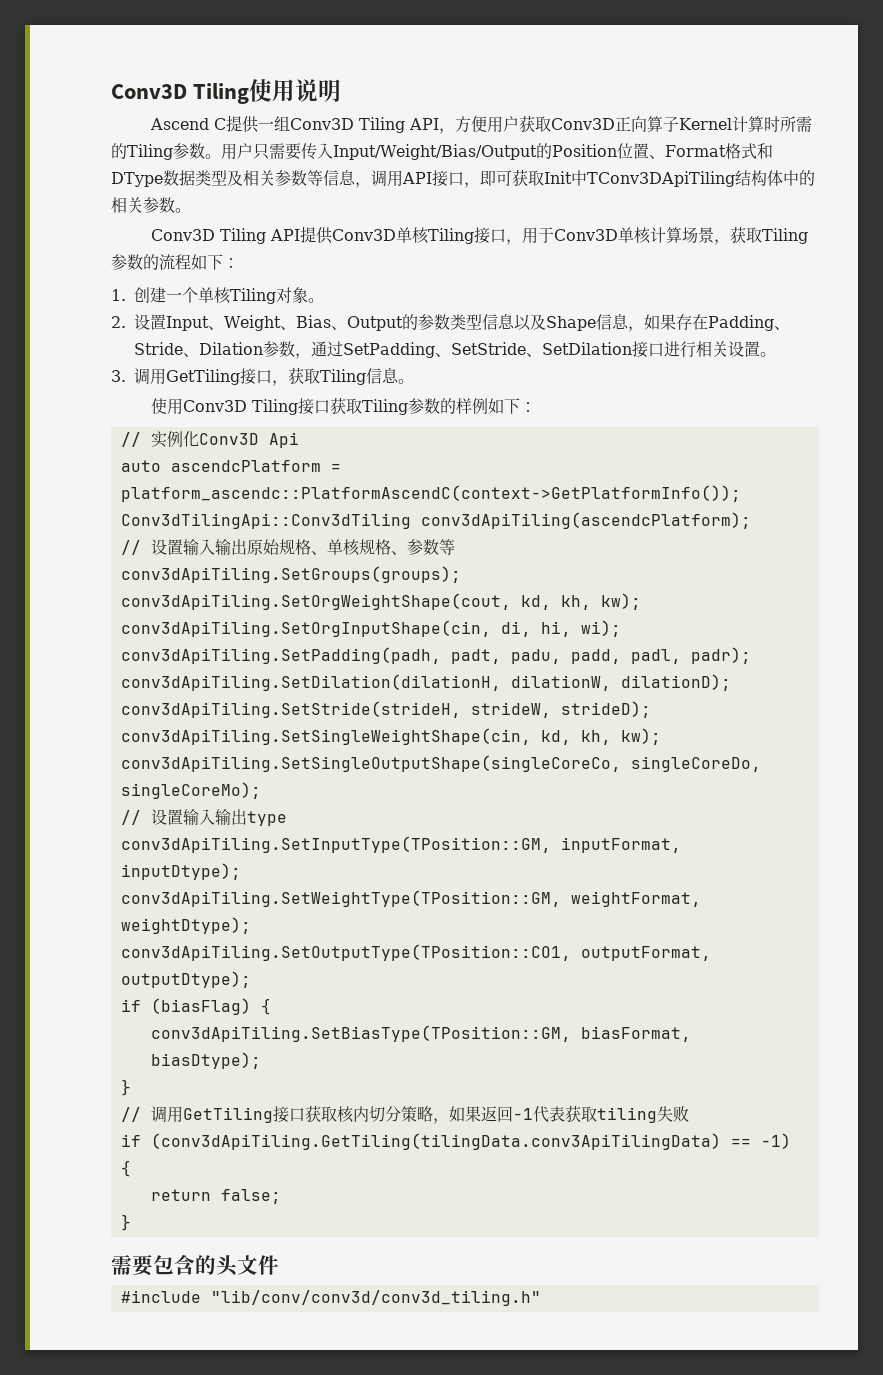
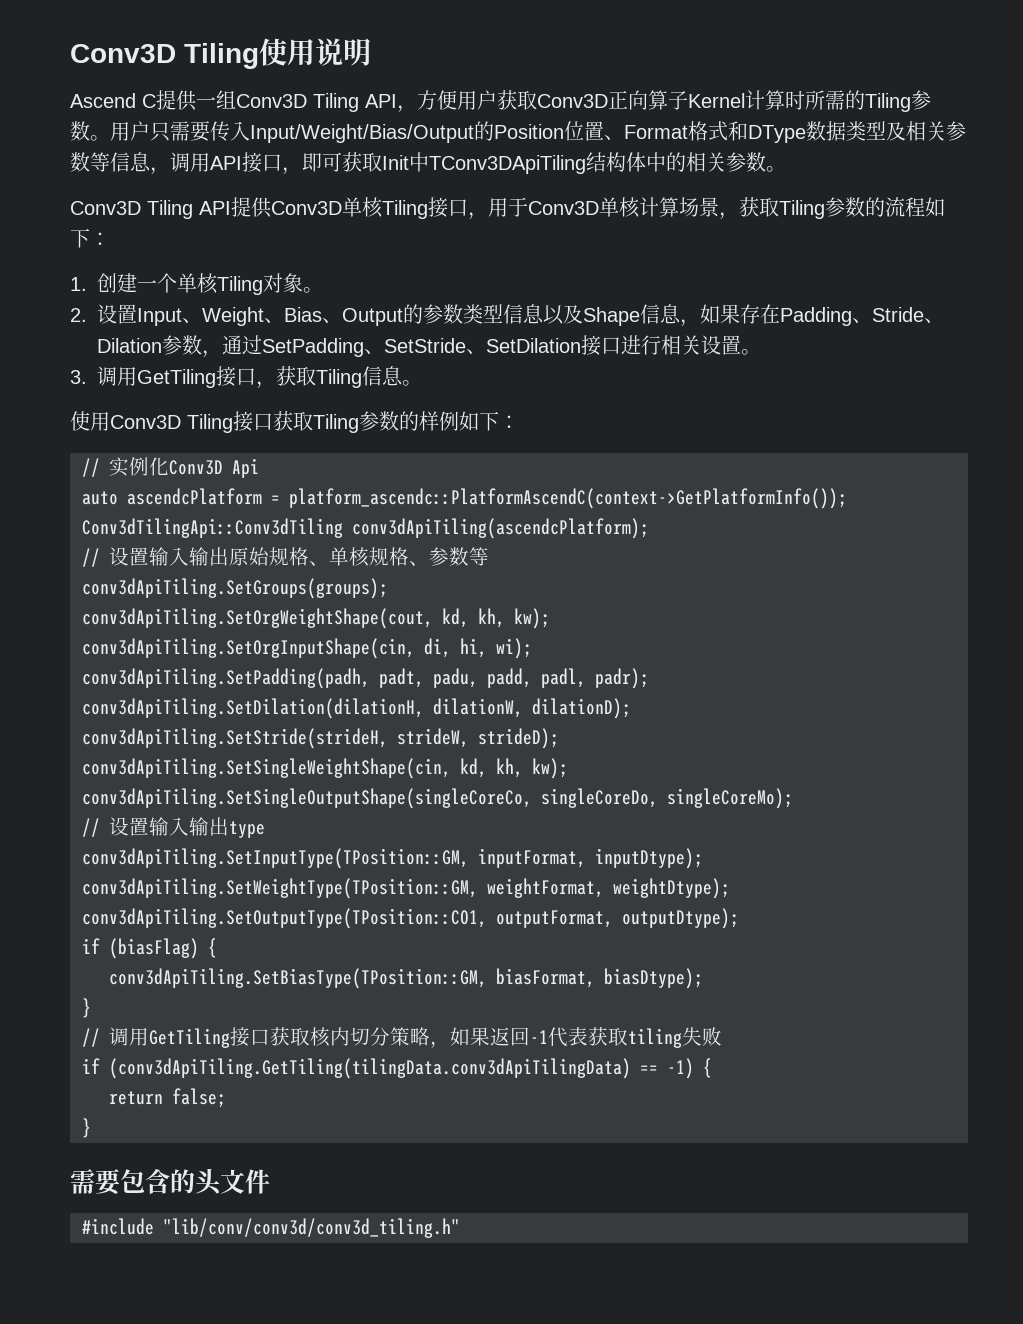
- if (conv3dApiTiling.GetTiling(tilingData.conv3ApiTilingData) == -1) {
+ if (conv3dApiTiling.GetTiling(tilingData.conv3dApiTilingData) == -1) {

